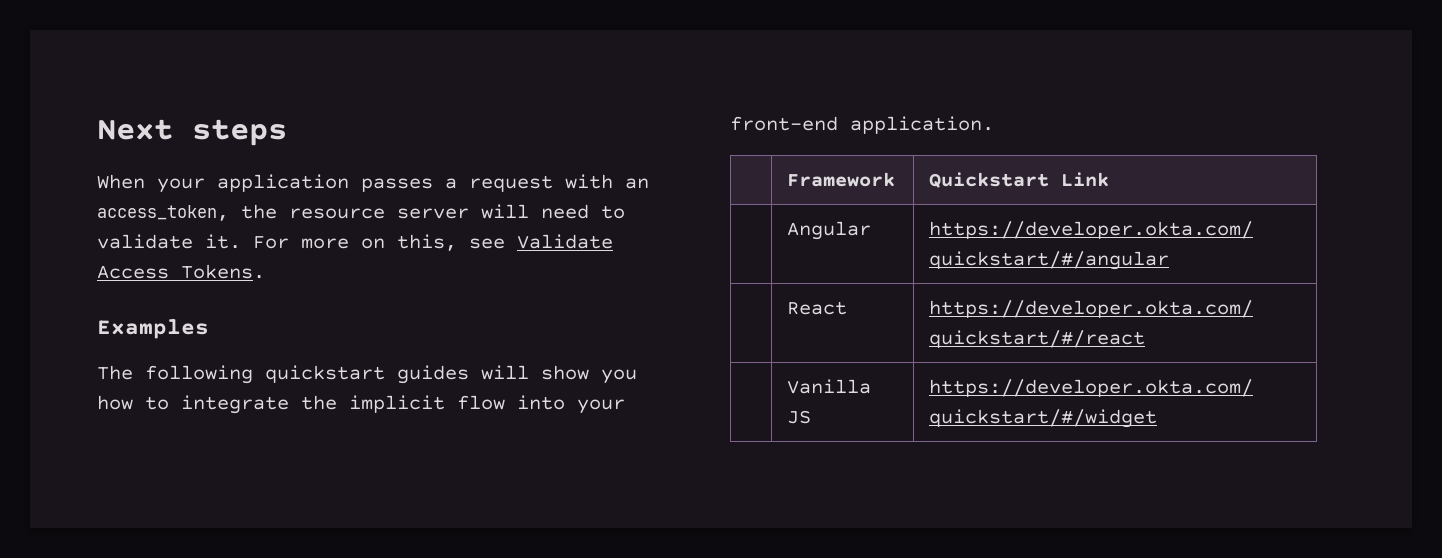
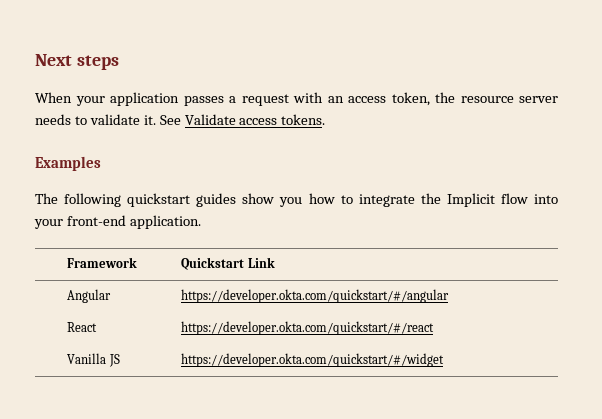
- When your application passes a request with an access_token, the resource server will need to validate it.
+ When your application passes a request with an access token, the resource server needs to validate it.
- For more on this, see Validate Access Tokens.
+ See Validate access tokens.
- The following quickstart guides will show you how to integrate the implicit flow into your front-end application.
+ The following quickstart guides show you how to integrate the Implicit flow into your front-end application.

